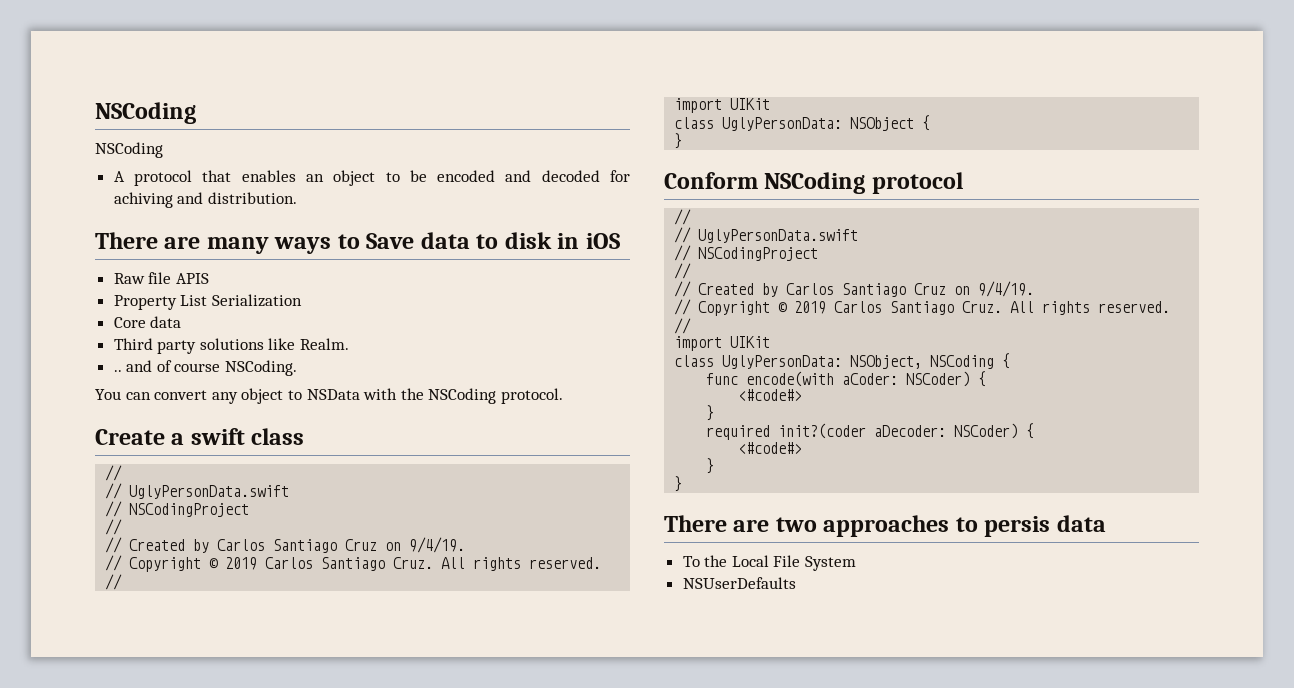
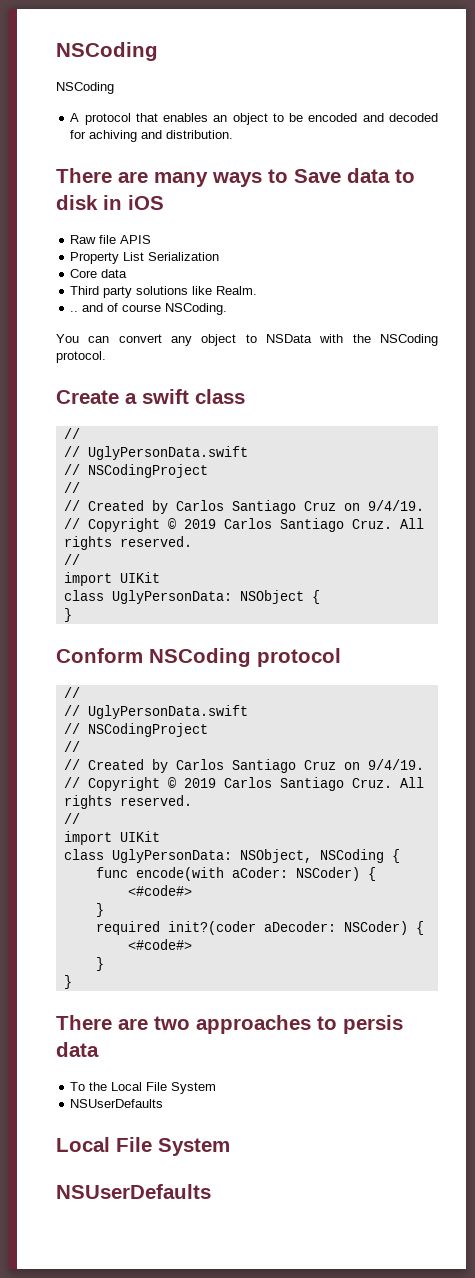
  To the Local File System
+ NSUserDefaults
+ Local File System

